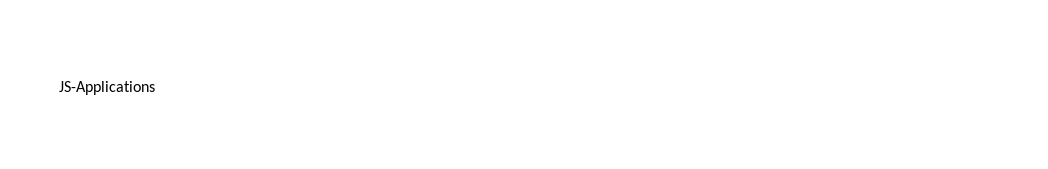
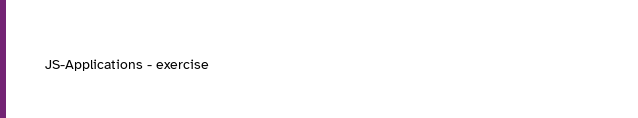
- JS-Applications
+ JS-Applications - exercise

